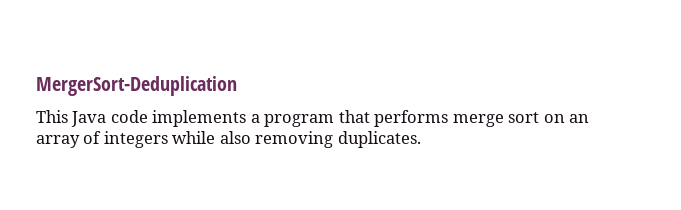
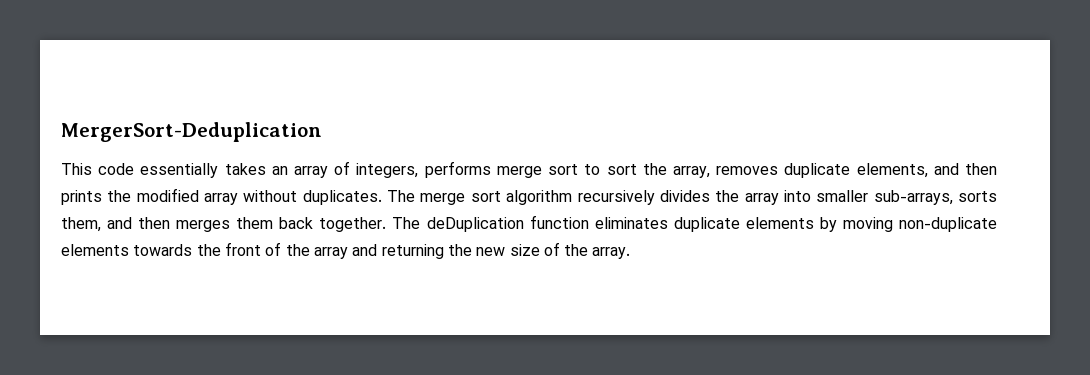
- This Java code implements a program that performs merge sort on an array of integers while also removing duplicates.
+ This code essentially takes an array of integers, performs merge sort to sort the array, removes duplicate elements, and then prints the modified array without duplicates. The merge sort algorithm recursively divides the array into smaller sub-arrays, sorts them, and then merges them back together. The deDuplication function eliminates duplicate elements by moving non-duplicate elements towards the front of the array and returning the new size of the array.

